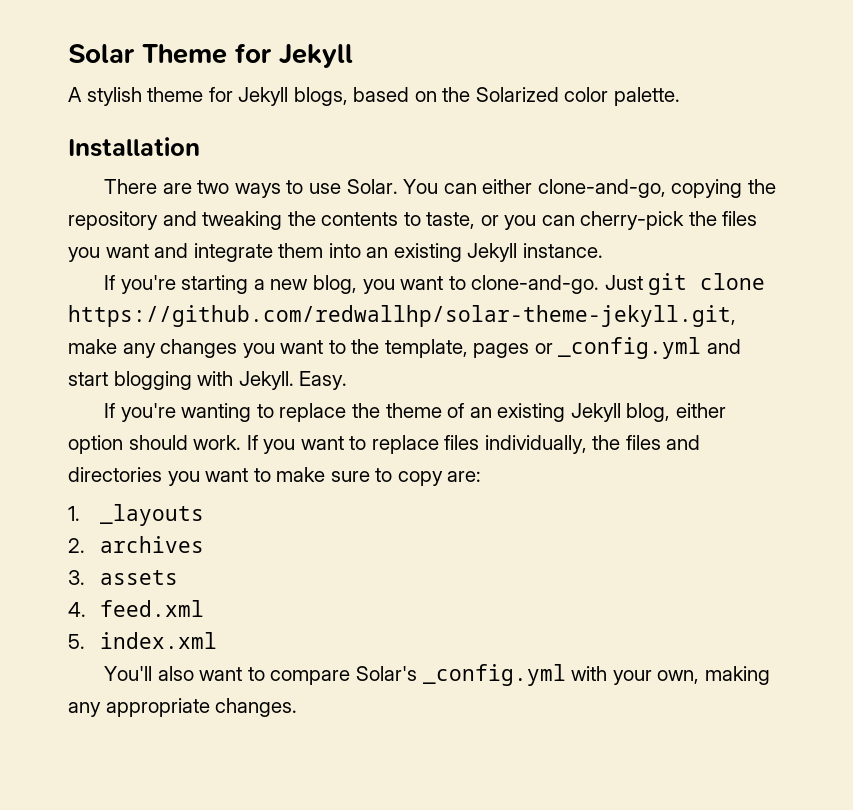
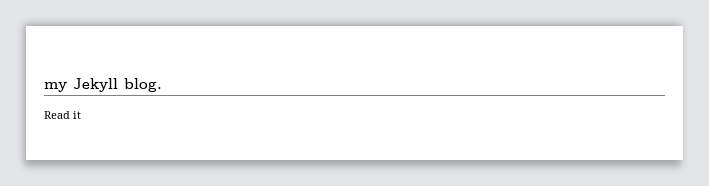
- Solar Theme for Jekyll
- A stylish theme for Jekyll blogs, based on the Solarized color palette.
- Installation
- There are two ways to use Solar. You can either clone-and-go, copying the repository and tweaking the contents to taste, or you can cherry-pick the files you want and integrate them into an existing Jekyll instance.
- If you're starting a new blog, you want to clone-and-go. Just git clone https://github.com/redwallhp/solar-theme-jekyll.git, make any changes you want to the template, pages or _config.yml and start blogging with Jekyll. Easy.
- If you're wanting to replace the theme of an existing Jekyll blog, either option should work. If you want to replace files individually, the files and directories you want to make sure to copy are:
- 1. _layouts
- 2. archives
- 3. assets
- 4. feed.xml
- 5. index.xml
- You'll also want to compare Solar's _config.yml with your own, making any appropriate changes.
+ my Jekyll blog.
+ Read it

